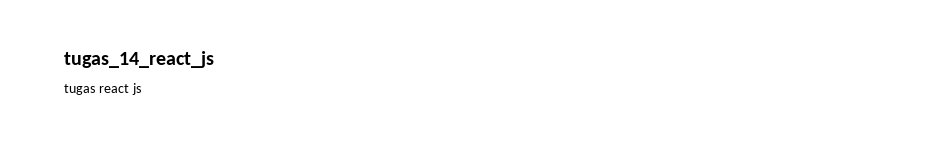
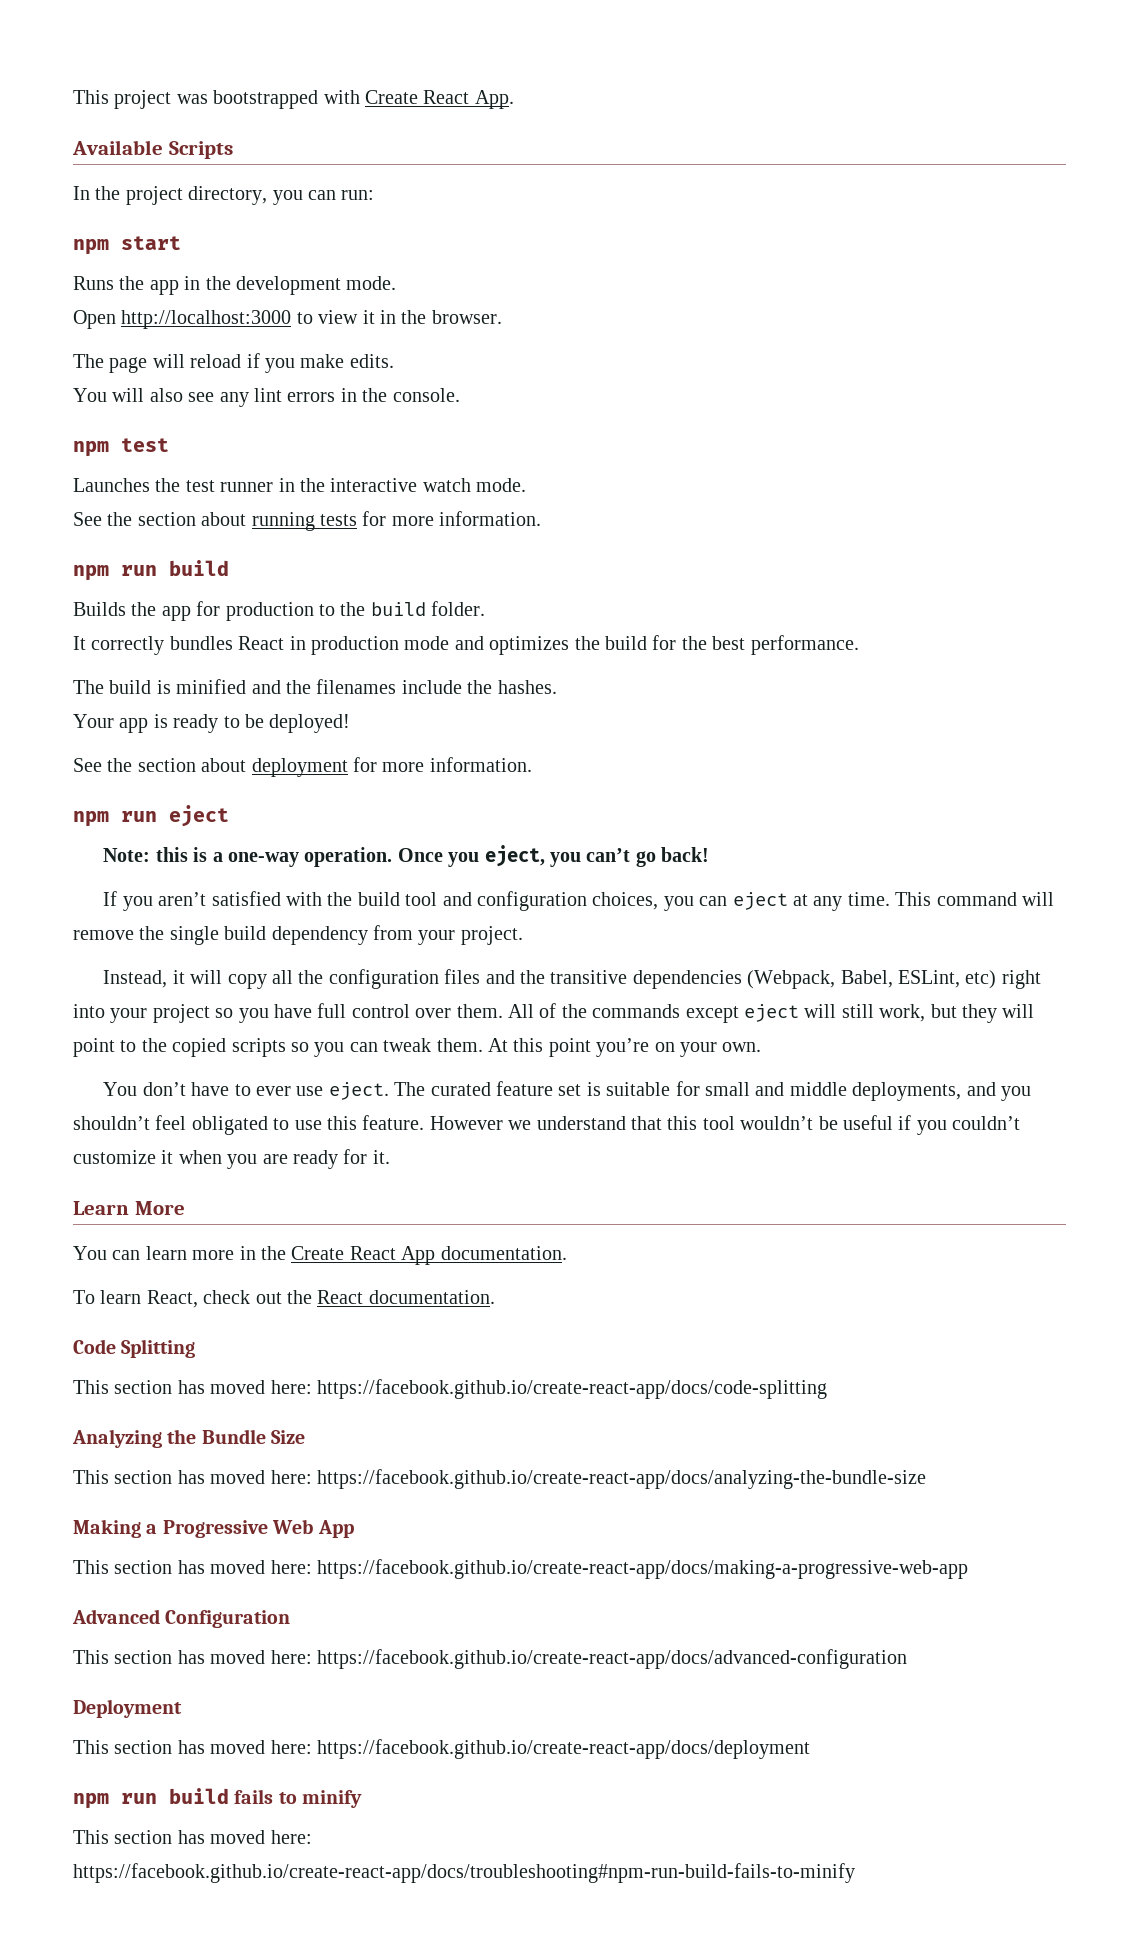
- tugas_14_react_js
- tugas react js
+ This project was bootstrapped with Create React App.
+ Available Scripts
+ In the project directory, you can run:
+ npm start
+ Runs the app in the development mode.
+ Open http://localhost:3000 to view it in the browser.
+ The page will reload if you make edits.
+ You will also see any lint errors in the console.
+ npm test
+ Launches the test runner in the interactive watch mode.
+ See the section about running tests for more information.
+ npm run build
+ Builds the app for production to the build folder.
+ It correctly bundles React in production mode and optimizes the build for the best performance.
+ The build is minified and the filenames include the hashes.
+ Your app is ready to be deployed!
+ See the section about deployment for more information.
+ npm run eject
+ Note: this is a one-way operation. Once you eject, you can’t go back!
+ If you aren’t satisfied with the build tool and configuration choices, you can eject at any time. This command will remove the single build dependency from your project.
+ Instead, it will copy all the configuration files and the transitive dependencies (Webpack, Babel, ESLint, etc) right into your project so you have full control over them. All of the commands except eject will still work, but they will point to the copied scripts so you can tweak them. At this point you’re on your own.
+ You don’t have to ever use eject. The curated feature set is suitable for small and middle deployments, and you shouldn’t feel obligated to use this feature. However we understand that this tool wouldn’t be useful if you couldn’t customize it when you are ready for it.
+ Learn More
+ You can learn more in the Create React App documentation.
+ To learn React, check out the React documentation.
+ Code Splitting
+ This section has moved here: https://facebook.github.io/create-react-app/docs/code-splitting
+ Analyzing the Bundle Size
+ This section has moved here: https://facebook.github.io/create-react-app/docs/analyzing-the-bundle-size
+ Making a Progressive Web App
+ This section has moved here: https://facebook.github.io/create-react-app/docs/making-a-progressive-web-app
+ Advanced Configuration
+ This section has moved here: https://facebook.github.io/create-react-app/docs/advanced-configuration
+ Deployment
+ This section has moved here: https://facebook.github.io/create-react-app/docs/deployment
+ npm run build fails to minify
+ This section has moved here: https://facebook.github.io/create-react-app/docs/troubleshooting#npm-run-build-fails-to-minify

